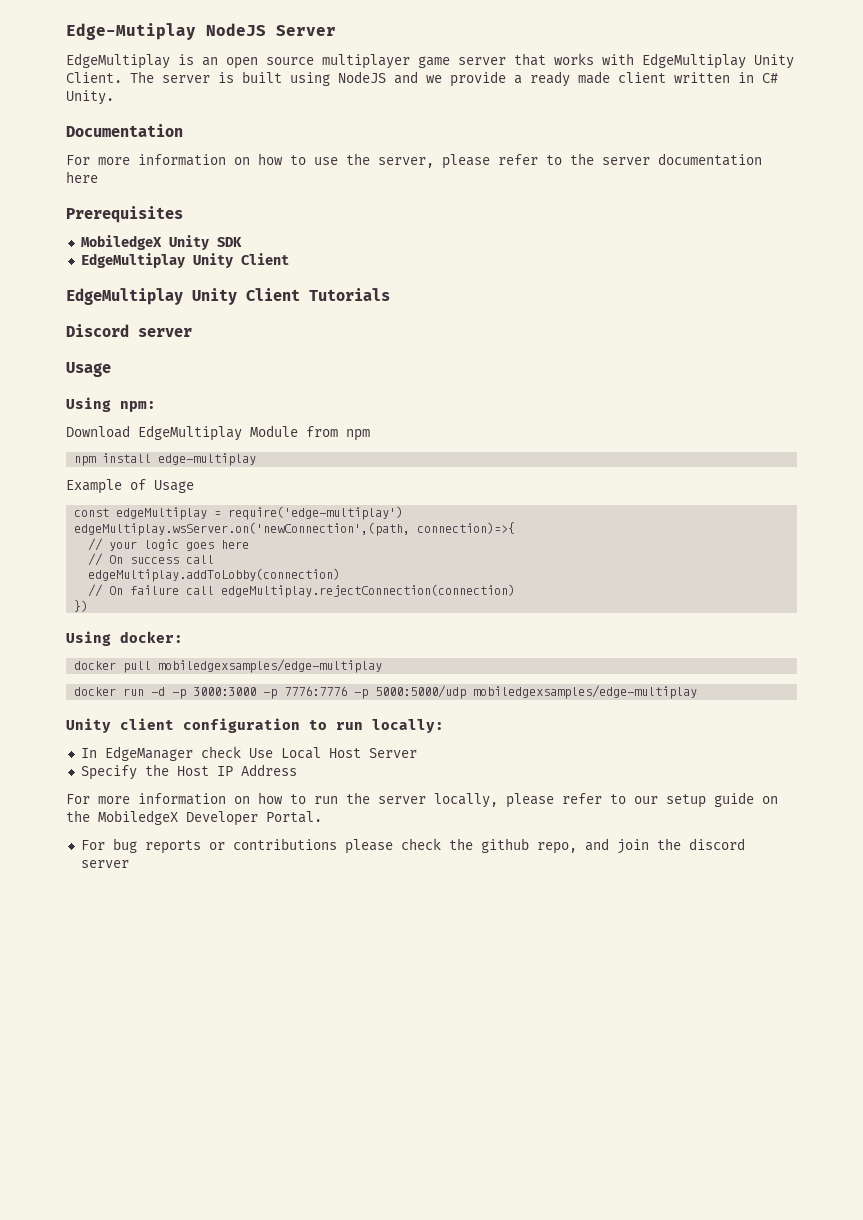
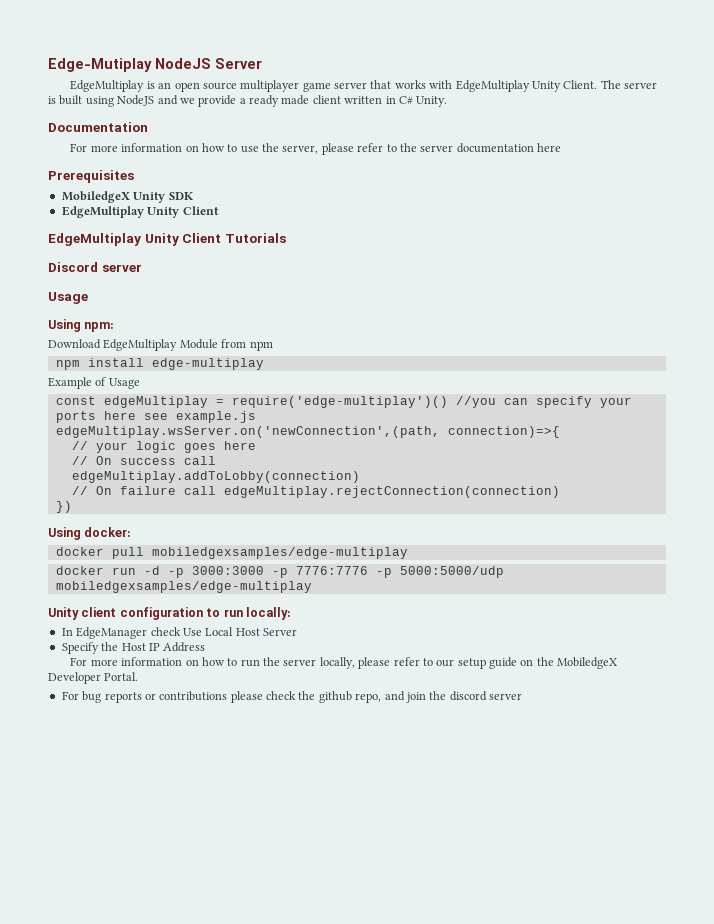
- const edgeMultiplay = require('edge-multiplay')
+ const edgeMultiplay = require('edge-multiplay')() //you can specify your ports here see example.js

